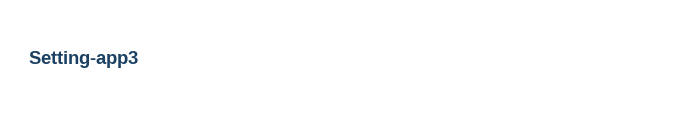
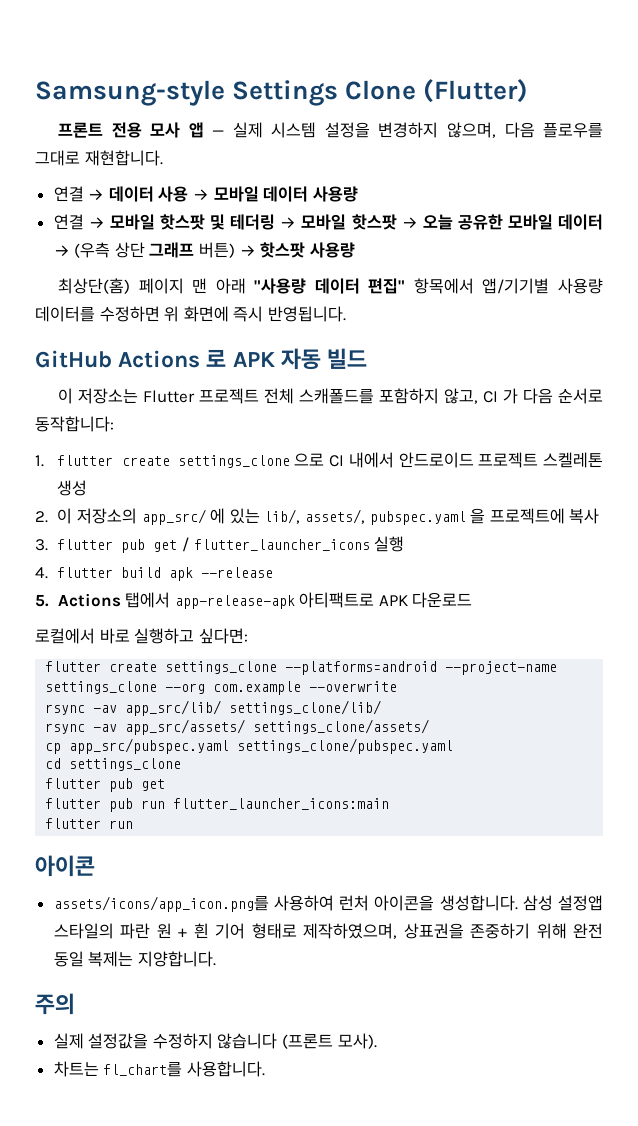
- Setting-app3
+ Samsung-style Settings Clone (Flutter)
+ 프론트 전용 모사 앱 — 실제 시스템 설정을 변경하지 않으며, 다음 플로우를 그대로 재현합니다.
+ 연결 → 데이터 사용 → 모바일 데이터 사용량
+ 연결 → 모바일 핫스팟 및 테더링 → 모바일 핫스팟 → 오늘 공유한 모바일 데이터 → (우측 상단 그래프 버튼) → 핫스팟 사용량
+ 최상단(홈) 페이지 맨 아래 "사용량 데이터 편집" 항목에서 앱/기기별 사용량 데이터를 수정하면 위 화면에 즉시 반영됩니다.
+ GitHub Actions 로 APK 자동 빌드
+ 이 저장소는 Flutter 프로젝트 전체 스캐폴드를 포함하지 않고, CI 가 다음 순서로 동작합니다:
+ 1. flutter create settings_clone 으로 CI 내에서 안드로이드 프로젝트 스켈레톤 생성
+ 2. 이 저장소의 app_src/ 에 있는 lib/, assets/, pubspec.yaml 을 프로젝트에 복사
+ 3. flutter pub get / flutter_launcher_icons 실행
+ 4. flutter build apk --release
+ 5. Actions 탭에서 app-release-apk 아티팩트로 APK 다운로드
+ 로컬에서 바로 실행하고 싶다면:
+ flutter create settings_clone --platforms=android --project-name settings_clone --org com.example --overwrite
+ rsync -av app_src/lib/ settings_clone/lib/
+ rsync -av app_src/assets/ settings_clone/assets/
+ cp app_src/pubspec.yaml settings_clone/pubspec.yaml
+ cd settings_clone
+ flutter pub get
+ flutter pub run flutter_launcher_icons:main
+ flutter run
+ 아이콘
+ assets/icons/app_icon.png를 사용하여 런처 아이콘을 생성합니다. 삼성 설정앱 스타일의 파란 원 + 흰 기어 형태로 제작하였으며, 상표권을 존중하기 위해 완전 동일 복제는 지양합니다.
+ 주의
+ 실제 설정값을 수정하지 않습니다 (프론트 모사).
+ 차트는 fl_chart를 사용합니다.

